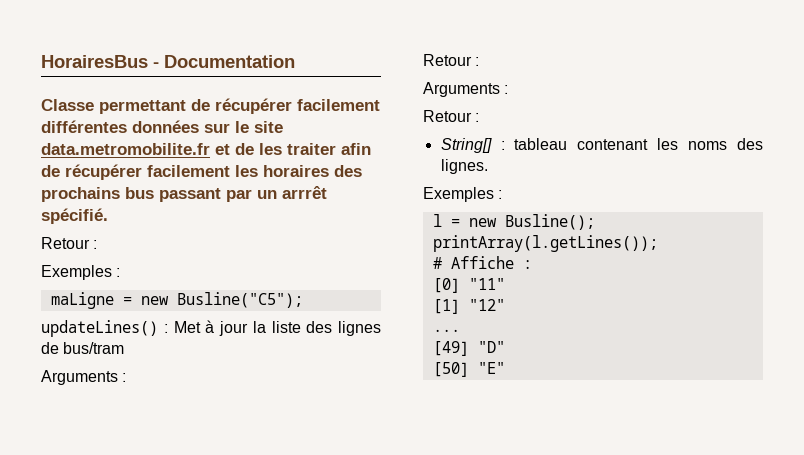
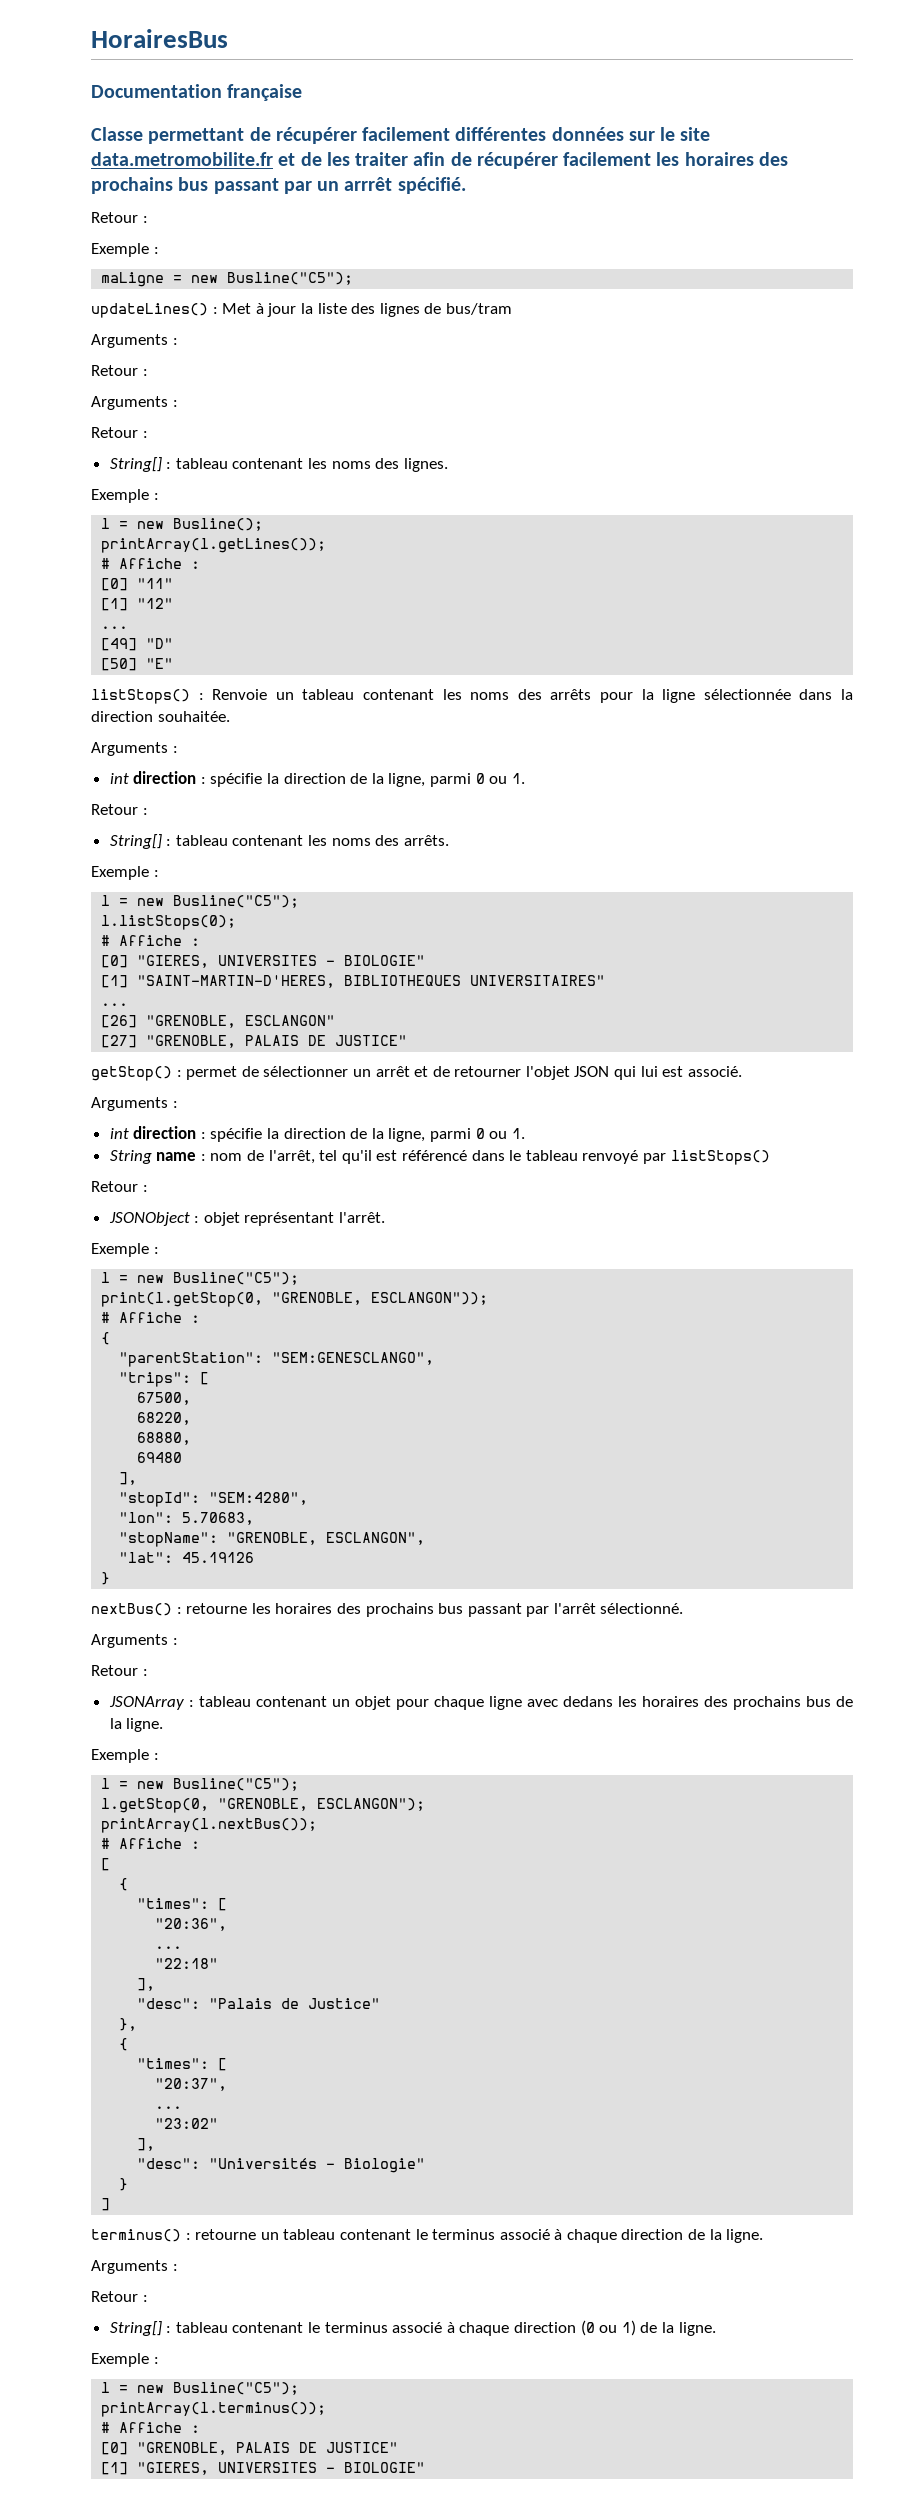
- HorairesBus - Documentation
+ HorairesBus
+ Documentation française
  Classe permettant de récupérer facilement différentes données sur le site data.metromobilite.fr et de les traiter afin de récupérer facilement les horaires des prochains bus passant par un arrrêt spécifié.
  Retour :
- Exemples :
+ Exemple :
  String[] : tableau contenant les noms des lignes.
- Exemples :
+ Exemple :
+ listStops() : Renvoie un tableau contenant les noms des arrêts pour la ligne sélectionnée dans la direction souhaitée.
+ Arguments :
+ int direction : spécifie la direction de la ligne, parmi 0 ou 1.
+ Retour :
+ String[] : tableau contenant les noms des arrêts.
+ Exemple :
+ l = new Busline("C5");
+ l.listStops(0);
+ # Affiche :
+ [0] "GIERES, UNIVERSITES - BIOLOGIE"
+ [1] "SAINT-MARTIN-D'HERES, BIBLIOTHEQUES UNIVERSITAIRES"
+ ...
+ [26] "GRENOBLE, ESCLANGON"
+ [27] "GRENOBLE, PALAIS DE JUSTICE"
+ getStop() : permet de sélectionner un arrêt et de retourner l'objet JSON qui lui est associé.
+ Arguments :
+ int direction : spécifie la direction de la ligne, parmi 0 ou 1.
+ String name : nom de l'arrêt, tel qu'il est référencé dans le tableau renvoyé par listStops()
+ Retour :
+ JSONObject : objet représentant l'arrêt.
+ Exemple :
+ l = new Busline("C5");
+ print(l.getStop(0, "GRENOBLE, ESCLANGON"));
+ # Affiche :
+ {
+ "parentStation": "SEM:GENESCLANGO",
+ "trips": [
+ 67500,
+ 68220,
+ 68880,
+ 69480
+ ],
+ "stopId": "SEM:4280",
+ "lon": 5.70683,
+ "stopName": "GRENOBLE, ESCLANGON",
+ "lat": 45.19126
+ }
+ nextBus() : retourne les horaires des prochains bus passant par l'arrêt sélectionné.
+ Arguments :
+ Retour :
+ JSONArray : tableau contenant un objet pour chaque ligne avec dedans les horaires des prochains bus de la ligne.
+ Exemple :
+ l = new Busline("C5");
+ l.getStop(0, "GRENOBLE, ESCLANGON");
+ printArray(l.nextBus());
+ # Affiche :
+ [
+ {
+ "times": [
+ "20:36",
+ ...
+ "22:18"
+ ],
+ "desc": "Palais de Justice"
+ },
+ {
+ "times": [
+ "20:37",
+ ...
+ "23:02"
+ ],
+ "desc": "Universités - Biologie"
+ }
+ ]
+ terminus() : retourne un tableau contenant le terminus associé à chaque direction de la ligne.
+ Arguments :
+ Retour :
+ String[] : tableau contenant le terminus associé à chaque direction (0 ou 1) de la ligne.
+ Exemple :
+ l = new Busline("C5");
+ printArray(l.terminus());
+ # Affiche :
+ [0] "GRENOBLE, PALAIS DE JUSTICE"
+ [1] "GIERES, UNIVERSITES - BIOLOGIE"

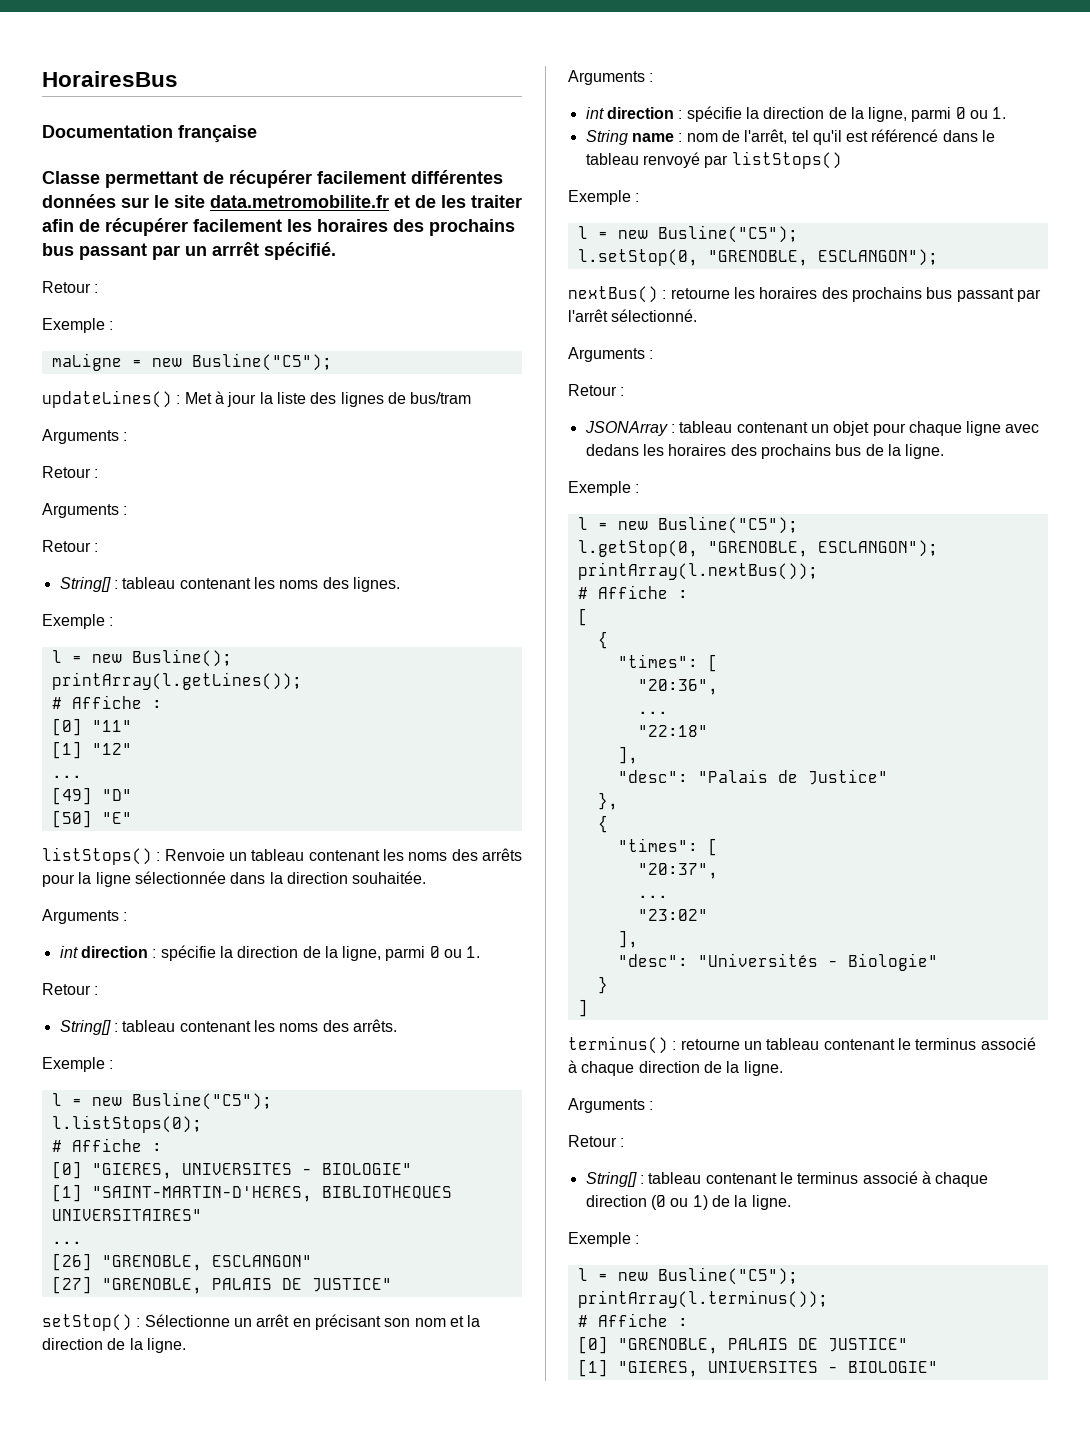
- getStop() : permet de sélectionner un arrêt et de retourner l'objet JSON qui lui est associé.
+ setStop() : Sélectionne un arrêt en précisant son nom et la direction de la ligne.
  String name : nom de l'arrêt, tel qu'il est référencé dans le tableau renvoyé par listStops()
- Retour :
- JSONObject : objet représentant l'arrêt.
  Exemple :
  l = new Busline("C5");
- print(l.getStop(0, "GRENOBLE, ESCLANGON"));
- # Affiche :
- {
- "parentStation": "SEM:GENESCLANGO",
- "trips": [
- 67500,
- 68220,
- 68880,
- 69480
- ],
- "stopId": "SEM:4280",
- "lon": 5.70683,
- "stopName": "GRENOBLE, ESCLANGON",
- "lat": 45.19126
- }
+ l.setStop(0, "GRENOBLE, ESCLANGON");

